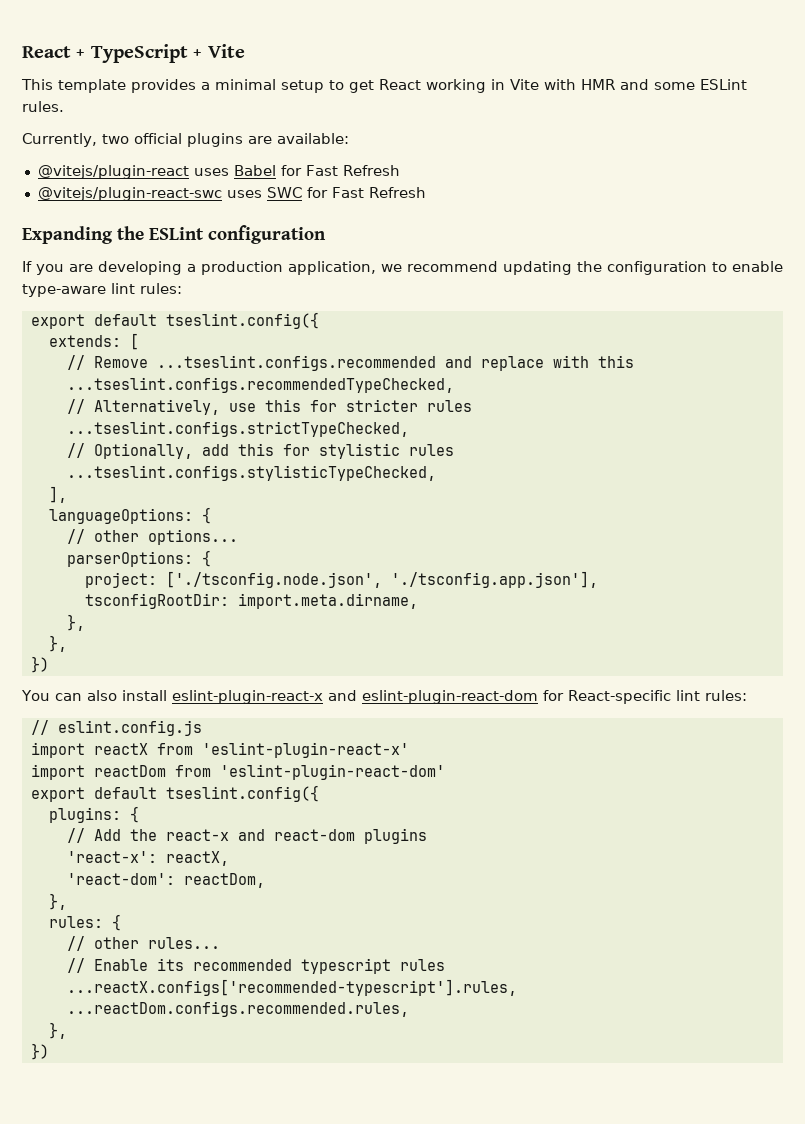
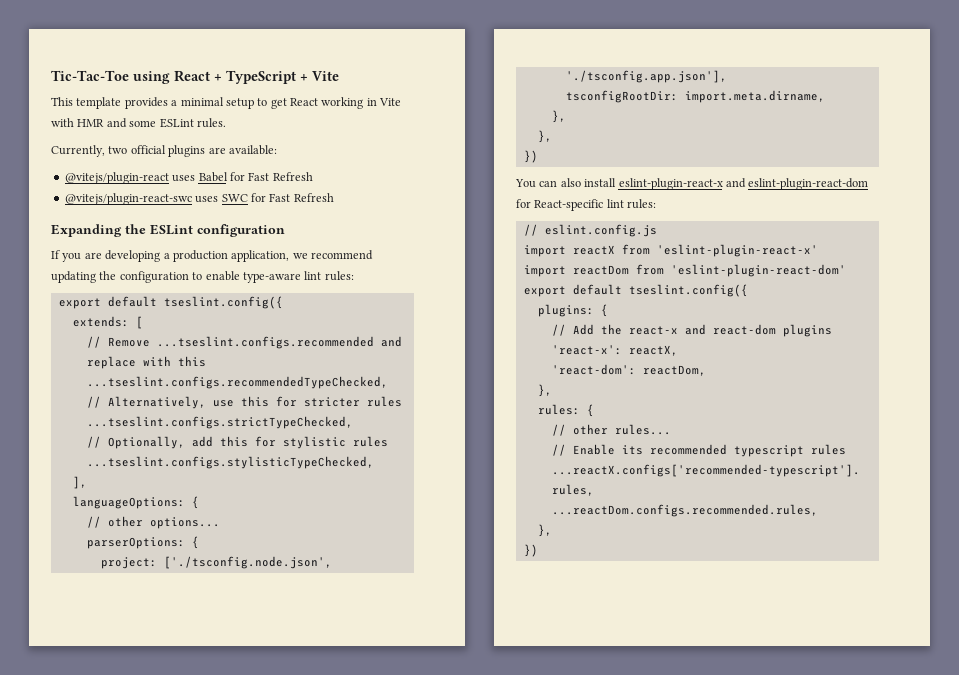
- React + TypeScript + Vite
+ Tic-Tac-Toe using React + TypeScript + Vite

